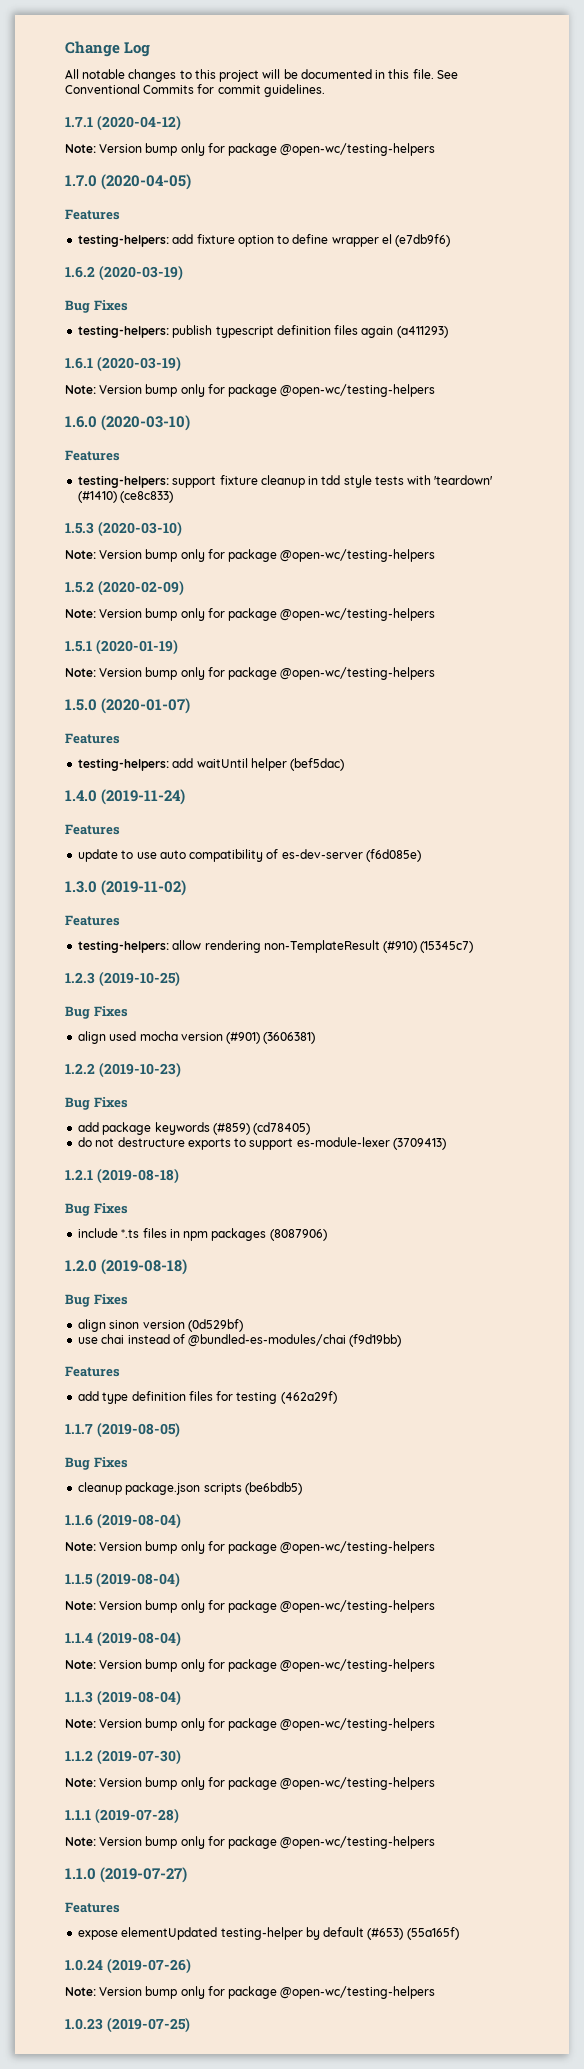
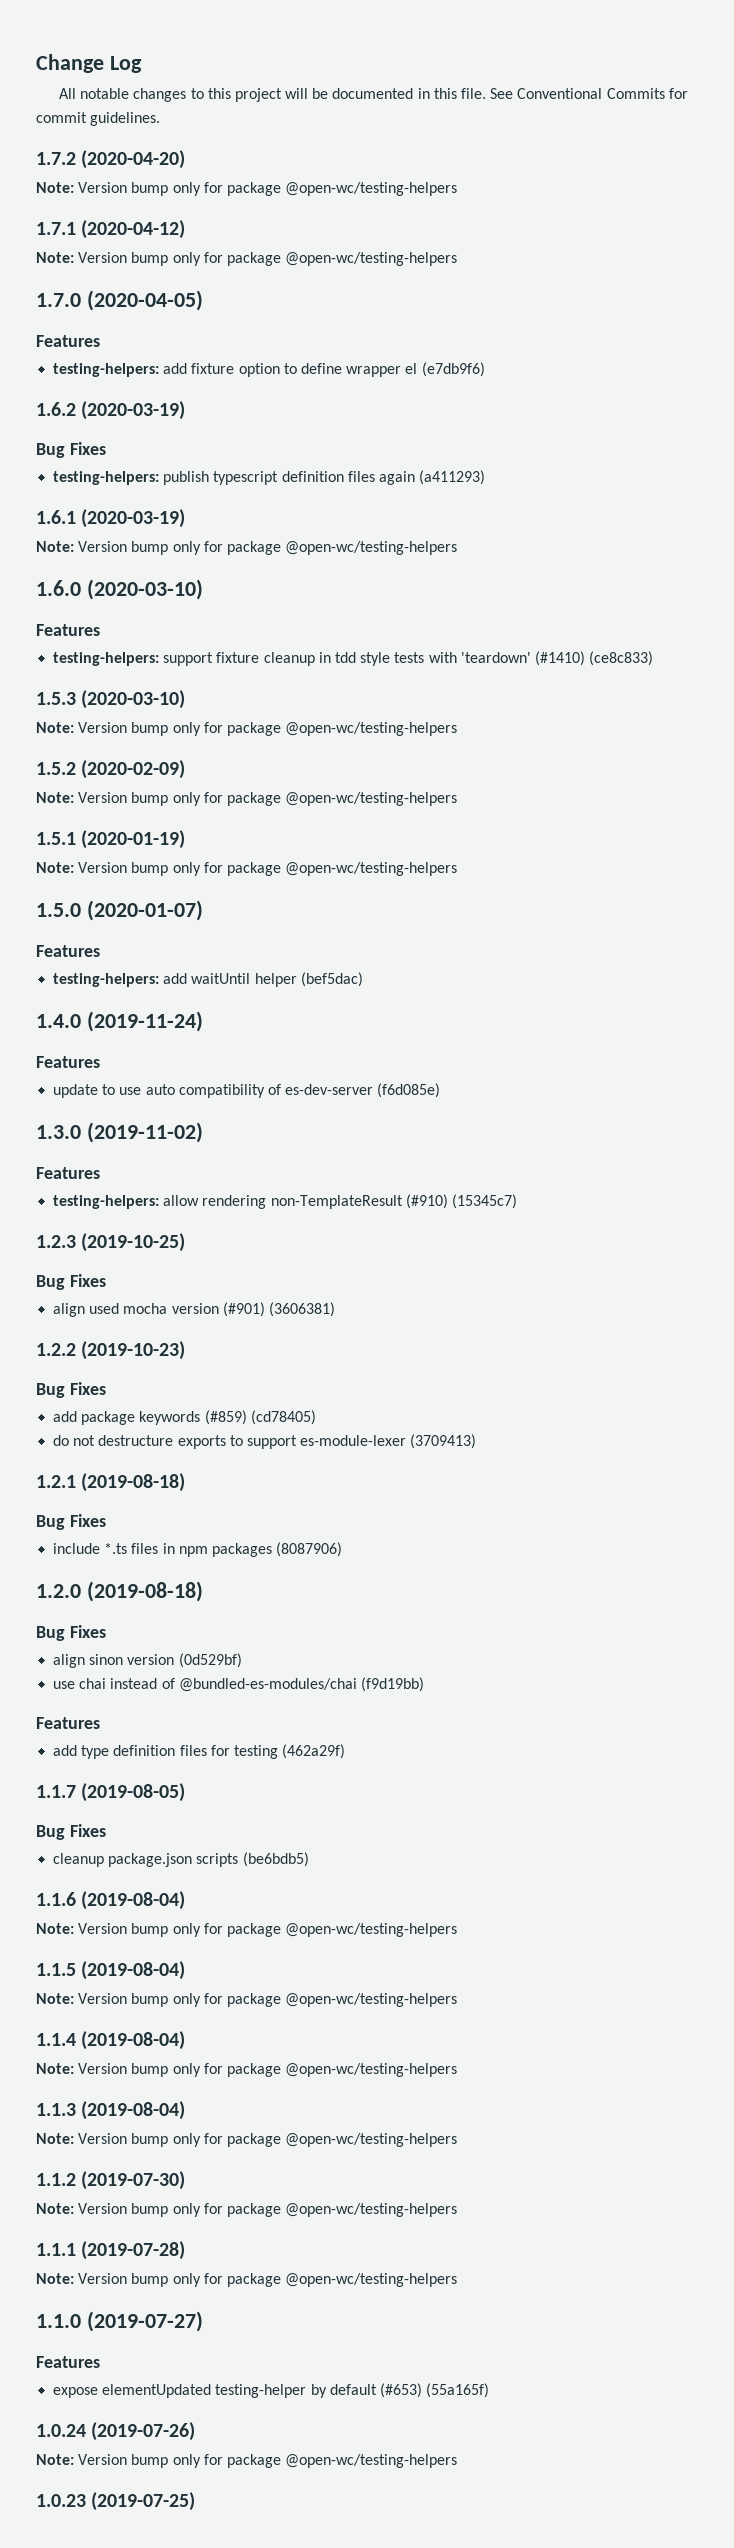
+ 1.7.2 (2020-04-20)
+ Note: Version bump only for package @open-wc/testing-helpers

